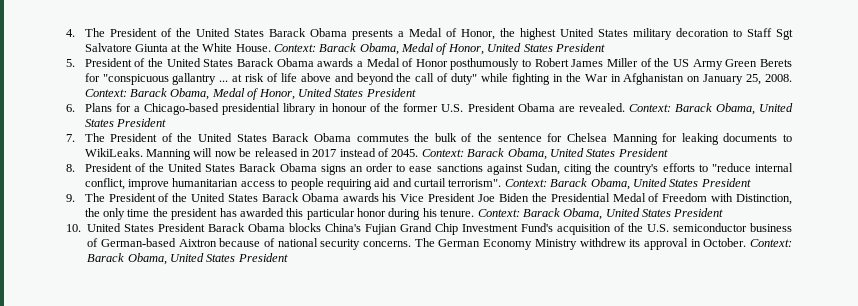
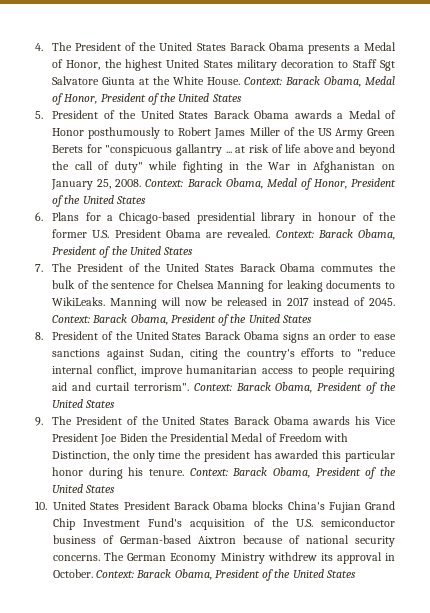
- 4. The President of the United States Barack Obama presents a Medal of Honor, the highest United States military decoration to Staff Sgt Salvatore Giunta at the White House. Context: Barack Obama, Medal of Honor, United States President
+ 4. The President of the United States Barack Obama presents a Medal of Honor, the highest United States military decoration to Staff Sgt Salvatore Giunta at the White House. Context: Barack Obama, Medal of Honor, President of the United States
- 5. President of the United States Barack Obama awards a Medal of Honor posthumously to Robert James Miller of the US Army Green Berets for "conspicuous gallantry ... at risk of life above and beyond the call of duty" while fighting in the War in Afghanistan on January 25, 2008. Context: Barack Obama, Medal of Honor, United States President
+ 5. President of the United States Barack Obama awards a Medal of Honor posthumously to Robert James Miller of the US Army Green Berets for "conspicuous gallantry ... at risk of life above and beyond the call of duty" while fighting in the War in Afghanistan on January 25, 2008. Context: Barack Obama, Medal of Honor, President of the United States
- 6. Plans for a Chicago-based presidential library in honour of the former U.S. President Obama are revealed. Context: Barack Obama, United States President
+ 6. Plans for a Chicago-based presidential library in honour of the former U.S. President Obama are revealed. Context: Barack Obama, President of the United States
- Manning will now be released in 2017 instead of 2045. Context: Barack Obama, United States President
+ Manning will now be released in 2017 instead of 2045. Context: Barack Obama, President of the United States
- 8. President of the United States Barack Obama signs an order to ease sanctions against Sudan, citing the country's efforts to "reduce internal conflict, improve humanitarian access to people requiring aid and curtail terrorism". Context: Barack Obama, United States President
+ 8. President of the United States Barack Obama signs an order to ease sanctions against Sudan, citing the country's efforts to "reduce internal conflict, improve humanitarian access to people requiring aid and curtail terrorism". Context: Barack Obama, President of the United States
- 9. The President of the United States Barack Obama awards his Vice President Joe Biden the Presidential Medal of Freedom with Distinction, the only time the president has awarded this particular honor during his tenure. Context: Barack Obama, United States President
+ 9. The President of the United States Barack Obama awards his Vice President Joe Biden the Presidential Medal of Freedom with Distinction, the only time the president has awarded this particular honor during his tenure. Context: Barack Obama, President of the United States
- The German Economy Ministry withdrew its approval in October. Context: Barack Obama, United States President
+ The German Economy Ministry withdrew its approval in October. Context: Barack Obama, President of the United States

